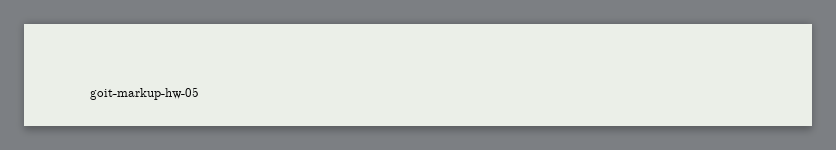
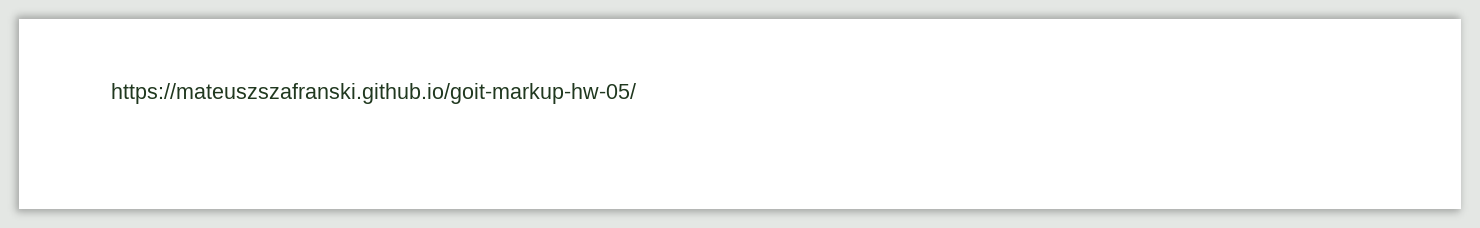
- goit-markup-hw-05
+ https://mateuszszafranski.github.io/goit-markup-hw-05/

